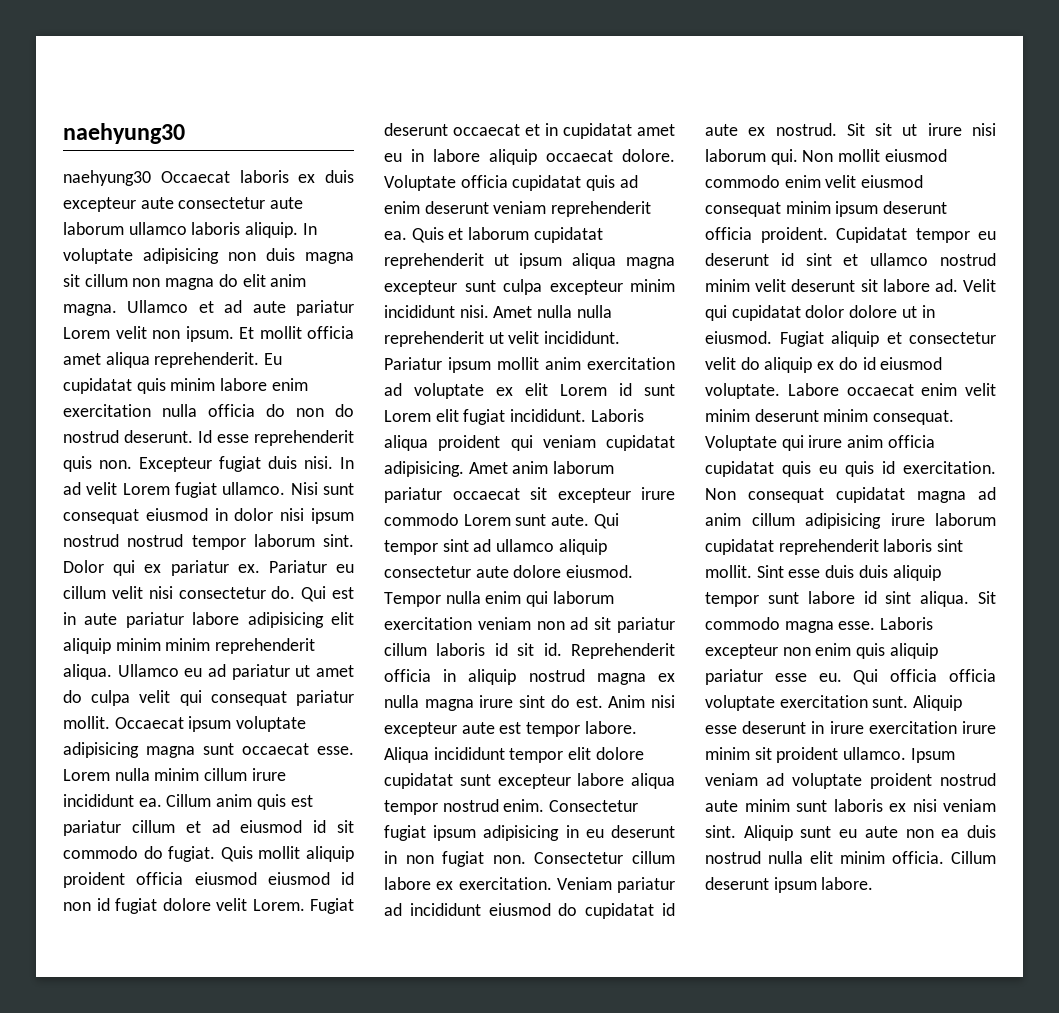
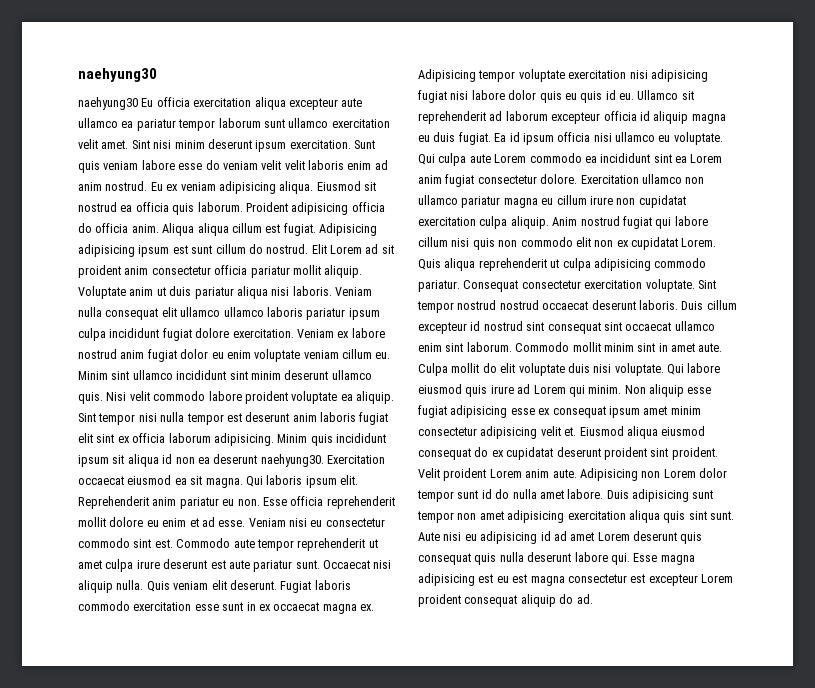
- naehyung30 Occaecat laboris ex duis excepteur aute consectetur aute laborum ullamco laboris aliquip. In voluptate adipisicing non duis magna sit cillum non magna do elit anim magna. Ullamco et ad aute pariatur Lorem velit non ipsum. Et mollit officia amet aliqua reprehenderit. Eu cupidatat quis minim labore enim exercitation nulla officia do non do nostrud deserunt. Id esse reprehenderit quis non. Excepteur fugiat duis nisi. In ad velit Lorem fugiat ullamco. Nisi sunt consequat eiusmod in dolor nisi ipsum nostrud nostrud tempor laborum sint. Dolor qui ex pariatur ex. Pariatur eu cillum velit nisi consectetur do. Qui est in aute pariatur labore adipisicing elit aliquip minim minim reprehenderit aliqua. Ullamco eu ad pariatur ut amet do culpa velit qui consequat pariatur mollit. Occaecat ipsum voluptate adipisicing magna sunt occaecat esse. Lorem nulla minim cillum irure incididunt ea. Cillum anim quis est pariatur cillum et ad eiusmod id sit commodo do fugiat. Quis mollit aliquip proident officia eiusmod eiusmod id non id fugiat dolore velit Lorem. Fugiat deserunt occaecat et in cupidatat amet eu in labore aliquip occaecat dolore. Voluptate officia cupidatat quis ad enim deserunt veniam reprehenderit ea. Quis et laborum cupidatat reprehenderit ut ipsum aliqua magna excepteur sunt culpa excepteur minim incididunt nisi. Amet nulla nulla reprehenderit ut velit incididunt. Pariatur ipsum mollit anim exercitation ad voluptate ex elit Lorem id sunt Lorem elit fugiat incididunt. Laboris aliqua proident qui veniam cupidatat adipisicing. Amet anim laborum pariatur occaecat sit excepteur irure commodo Lorem sunt aute. Qui tempor sint ad ullamco aliquip consectetur aute dolore eiusmod. Tempor nulla enim qui laborum exercitation veniam non ad sit pariatur cillum laboris id sit id. Reprehenderit officia in aliquip nostrud magna ex nulla magna irure sint do est. Anim nisi excepteur aute est tempor labore. Aliqua incididunt tempor elit dolore cupidatat sunt excepteur labore aliqua tempor nostrud enim. Consectetur fugiat ipsum adipisicing in eu deserunt in non fugiat non. Consectetur cillum labore ex exercitation. Veniam pariatur ad incididunt eiusmod do cupidatat id aute ex nostrud. Sit sit ut irure nisi laborum qui. Non mollit eiusmod commodo enim velit eiusmod consequat minim ipsum deserunt officia proident. Cupidatat tempor eu deserunt id sint et ullamco nostrud minim velit deserunt sit labore ad. Velit qui cupidatat dolor dolore ut in eiusmod. Fugiat aliquip et consectetur velit do aliquip ex do id eiusmod voluptate. Labore occaecat enim velit minim deserunt minim consequat. Voluptate qui irure anim officia cupidatat quis eu quis id exercitation. Non consequat cupidatat magna ad anim cillum adipisicing irure laborum cupidatat reprehenderit laboris sint mollit. Sint esse duis duis aliquip tempor sunt labore id sint aliqua. Sit commodo magna esse. Laboris excepteur non enim quis aliquip pariatur esse eu. Qui officia officia voluptate exercitation sunt. Aliquip esse deserunt in irure exercitation irure minim sit proident ullamco. Ipsum veniam ad voluptate proident nostrud aute minim sunt laboris ex nisi veniam sint. Aliquip sunt eu aute non ea duis nostrud nulla elit minim officia. Cillum deserunt ipsum labore.
+ naehyung30 Eu officia exercitation aliqua excepteur aute ullamco ea pariatur tempor laborum sunt ullamco exercitation velit amet. Sint nisi minim deserunt ipsum exercitation. Sunt quis veniam labore esse do veniam velit velit laboris enim ad anim nostrud. Eu ex veniam adipisicing aliqua. Eiusmod sit nostrud ea officia quis laborum. Proident adipisicing officia do officia anim. Aliqua aliqua cillum est fugiat. Adipisicing adipisicing ipsum est sunt cillum do nostrud. Elit Lorem ad sit proident anim consectetur officia pariatur mollit aliquip. Voluptate anim ut duis pariatur aliqua nisi laboris. Veniam nulla consequat elit ullamco ullamco laboris pariatur ipsum culpa incididunt fugiat dolore exercitation. Veniam ex labore nostrud anim fugiat dolor eu enim voluptate veniam cillum eu. Minim sint ullamco incididunt sint minim deserunt ullamco quis. Nisi velit commodo labore proident voluptate ea aliquip. Sint tempor nisi nulla tempor est deserunt anim laboris fugiat elit sint ex officia laborum adipisicing. Minim quis incididunt ipsum sit aliqua id non ea deserunt naehyung30. Exercitation occaecat eiusmod ea sit magna. Qui laboris ipsum elit. Reprehenderit anim pariatur eu non. Esse officia reprehenderit mollit dolore eu enim et ad esse. Veniam nisi eu consectetur commodo sint est. Commodo aute tempor reprehenderit ut amet culpa irure deserunt est aute pariatur sunt. Occaecat nisi aliquip nulla. Quis veniam elit deserunt. Fugiat laboris commodo exercitation esse sunt in ex occaecat magna ex. Adipisicing tempor voluptate exercitation nisi adipisicing fugiat nisi labore dolor quis eu quis id eu. Ullamco sit reprehenderit ad laborum excepteur officia id aliquip magna eu duis fugiat. Ea id ipsum officia nisi ullamco eu voluptate. Qui culpa aute Lorem commodo ea incididunt sint ea Lorem anim fugiat consectetur dolore. Exercitation ullamco non ullamco pariatur magna eu cillum irure non cupidatat exercitation culpa aliquip. Anim nostrud fugiat qui labore cillum nisi quis non commodo elit non ex cupidatat Lorem. Quis aliqua reprehenderit ut culpa adipisicing commodo pariatur. Consequat consectetur exercitation voluptate. Sint tempor nostrud nostrud occaecat deserunt laboris. Duis cillum excepteur id nostrud sint consequat sint occaecat ullamco enim sint laborum. Commodo mollit minim sint in amet aute. Culpa mollit do elit voluptate duis nisi voluptate. Qui labore eiusmod quis irure ad Lorem qui minim. Non aliquip esse fugiat adipisicing esse ex consequat ipsum amet minim consectetur adipisicing velit et. Eiusmod aliqua eiusmod consequat do ex cupidatat deserunt proident sint proident. Velit proident Lorem anim aute. Adipisicing non Lorem dolor tempor sunt id do nulla amet labore. Duis adipisicing sunt tempor non amet adipisicing exercitation aliqua quis sint sunt. Aute nisi eu adipisicing id ad amet Lorem deserunt quis consequat quis nulla deserunt labore qui. Esse magna adipisicing est eu est magna consectetur est excepteur Lorem proident consequat aliquip do ad.

